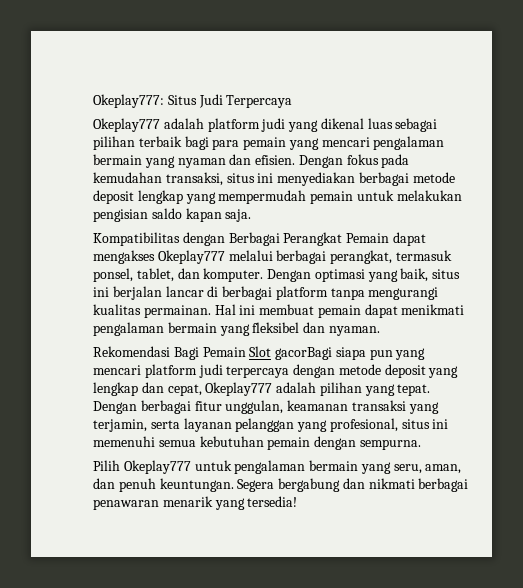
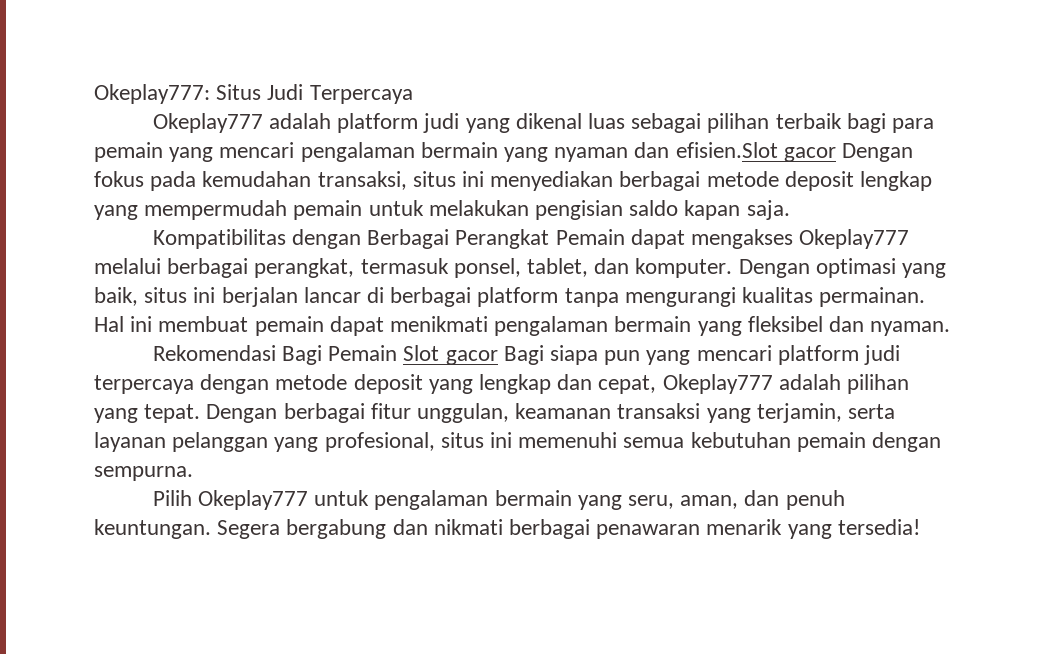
- Okeplay777 adalah platform judi yang dikenal luas sebagai pilihan terbaik bagi para pemain yang mencari pengalaman bermain yang nyaman dan efisien. Dengan fokus pada kemudahan transaksi, situs ini menyediakan berbagai metode deposit lengkap yang mempermudah pemain untuk melakukan pengisian saldo kapan saja.
+ Okeplay777 adalah platform judi yang dikenal luas sebagai pilihan terbaik bagi para pemain yang mencari pengalaman bermain yang nyaman dan efisien.Slot gacor Dengan fokus pada kemudahan transaksi, situs ini menyediakan berbagai metode deposit lengkap yang mempermudah pemain untuk melakukan pengisian saldo kapan saja.
- Rekomendasi Bagi Pemain Slot gacorBagi siapa pun yang mencari platform judi terpercaya dengan metode deposit yang lengkap dan cepat, Okeplay777 adalah pilihan yang tepat.
+ Rekomendasi Bagi Pemain Slot gacor Bagi siapa pun yang mencari platform judi terpercaya dengan metode deposit yang lengkap dan cepat, Okeplay777 adalah pilihan yang tepat.

